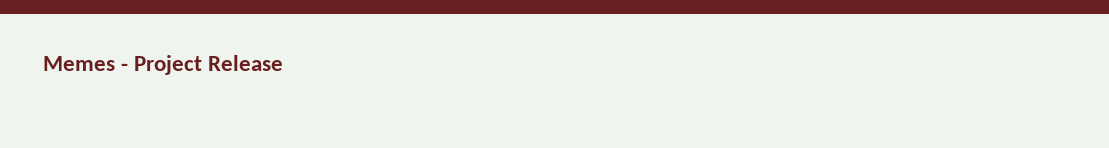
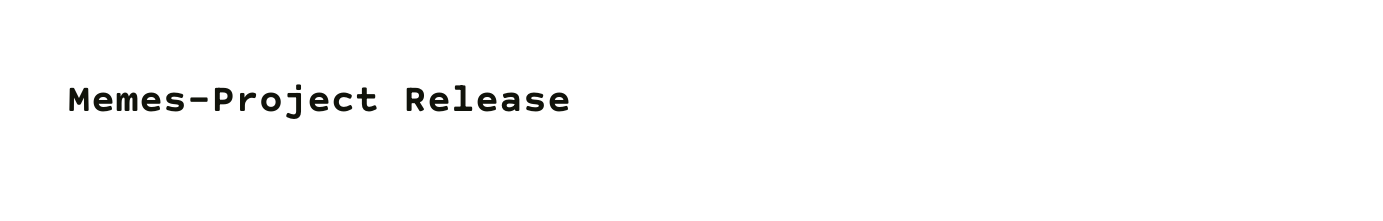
- Memes - Project Release
+ Memes-Project Release

